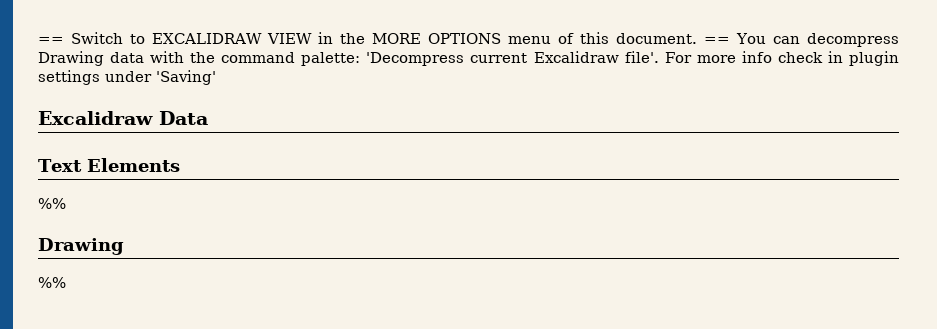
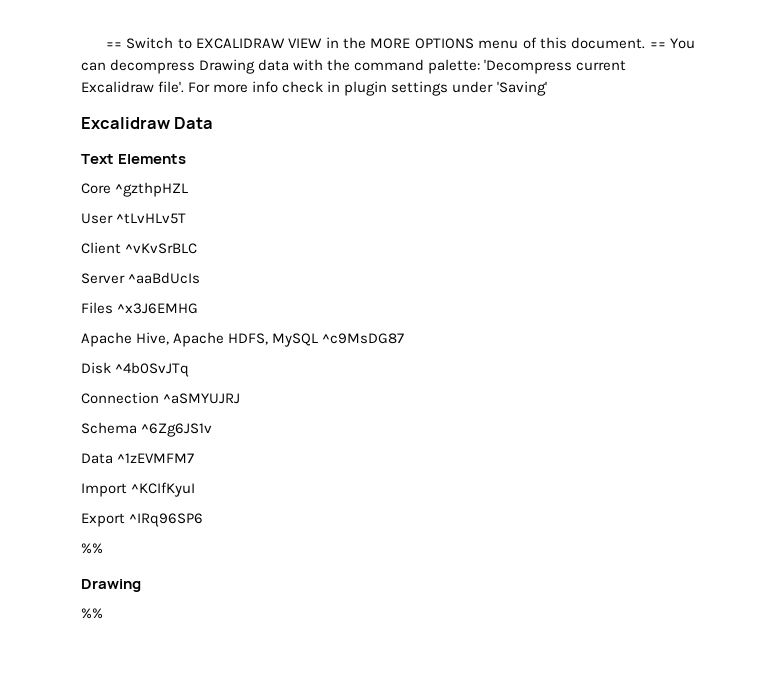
+ Core ^gzthpHZL
+ User ^tLvHLv5T
+ Client ^vKvSrBLC
+ Server ^aaBdUcIs
+ Files ^x3J6EMHG
+ Apache Hive, Apache HDFS, MySQL ^c9MsDG87
+ Disk ^4b0SvJTq
+ Connection ^aSMYUJRJ
+ Schema ^6Zg6JS1v
+ Data ^1zEVMFM7
+ Import ^KCIfKyuI
+ Export ^IRq96SP6

